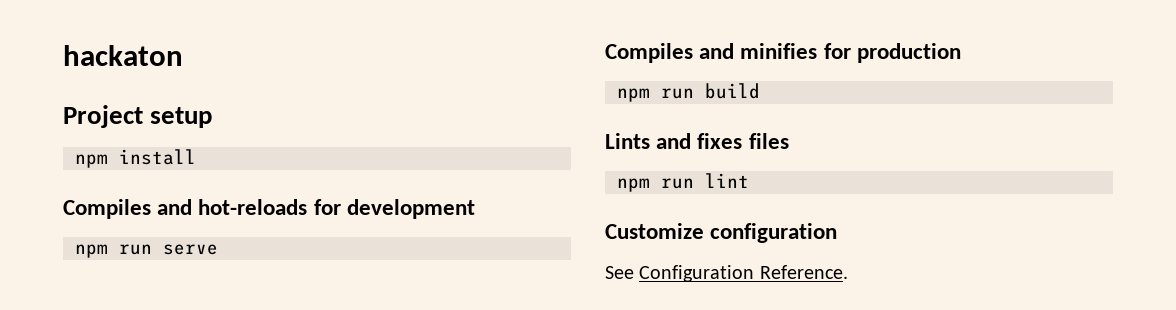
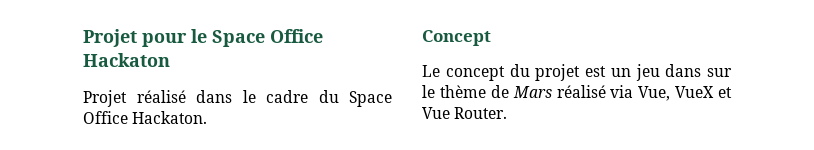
- hackaton
- Project setup
- npm install
- Compiles and hot-reloads for development
- npm run serve
- Compiles and minifies for production
- npm run build
- Lints and fixes files
- npm run lint
- Customize configuration
- See Configuration Reference.
+ Projet pour le Space Office Hackaton
+ Projet réalisé dans le cadre du Space Office Hackaton.
+ Concept
+ Le concept du projet est un jeu dans sur le thème de Mars réalisé via Vue, VueX et Vue Router.

